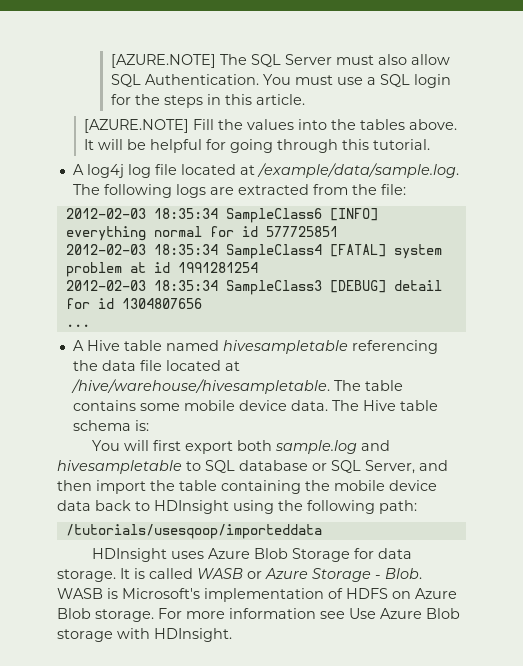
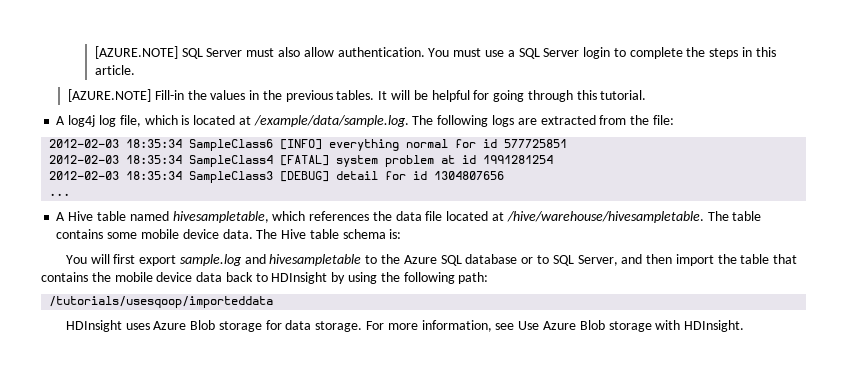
- [AZURE.NOTE] The SQL Server must also allow SQL Authentication.
+ [AZURE.NOTE] SQL Server must also allow authentication.
- You must use a SQL login for the steps in this article.
+ You must use a SQL Server login to complete the steps in this article.
- [AZURE.NOTE] Fill the values into the tables above.
+ [AZURE.NOTE] Fill-in the values in the previous tables.
- A log4j log file located at /example/data/sample.log. The following logs are extracted from the file:
+ A log4j log file, which is located at /example/data/sample.log. The following logs are extracted from the file:
- A Hive table named hivesampletable referencing the data file located at /hive/warehouse/hivesampletable.
+ A Hive table named hivesampletable, which references the data file located at /hive/warehouse/hivesampletable.
- You will first export both sample.log and hivesampletable to SQL database or SQL Server, and then import the table containing the mobile device data back to HDInsight using the following path:
+ You will first export sample.log and hivesampletable to the Azure SQL database or to SQL Server, and then import the table that contains the mobile device data back to HDInsight by using the following path:
- HDInsight uses Azure Blob Storage for data storage.
+ HDInsight uses Azure Blob storage for data storage.
- It is called WASB or Azure Storage - Blob. WASB is Microsoft's implementation of HDFS on Azure Blob storage.
- For more information see Use Azure Blob storage with HDInsight.
+ For more information, see Use Azure Blob storage with HDInsight.

